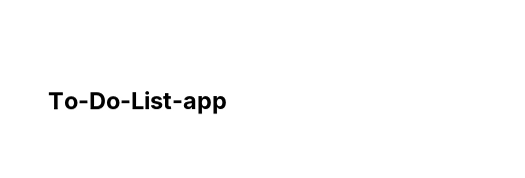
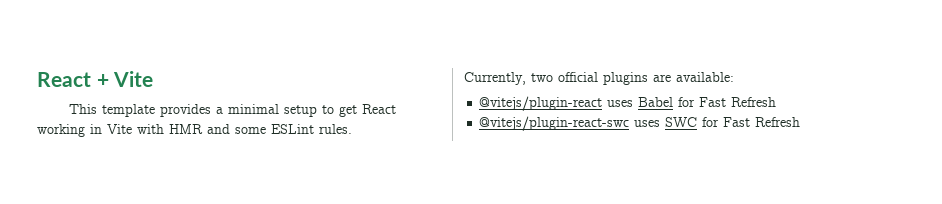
- To-Do-List-app
+ React + Vite
+ This template provides a minimal setup to get React working in Vite with HMR and some ESLint rules.
+ Currently, two official plugins are available:
+ @vitejs/plugin-react uses Babel for Fast Refresh
+ @vitejs/plugin-react-swc uses SWC for Fast Refresh

